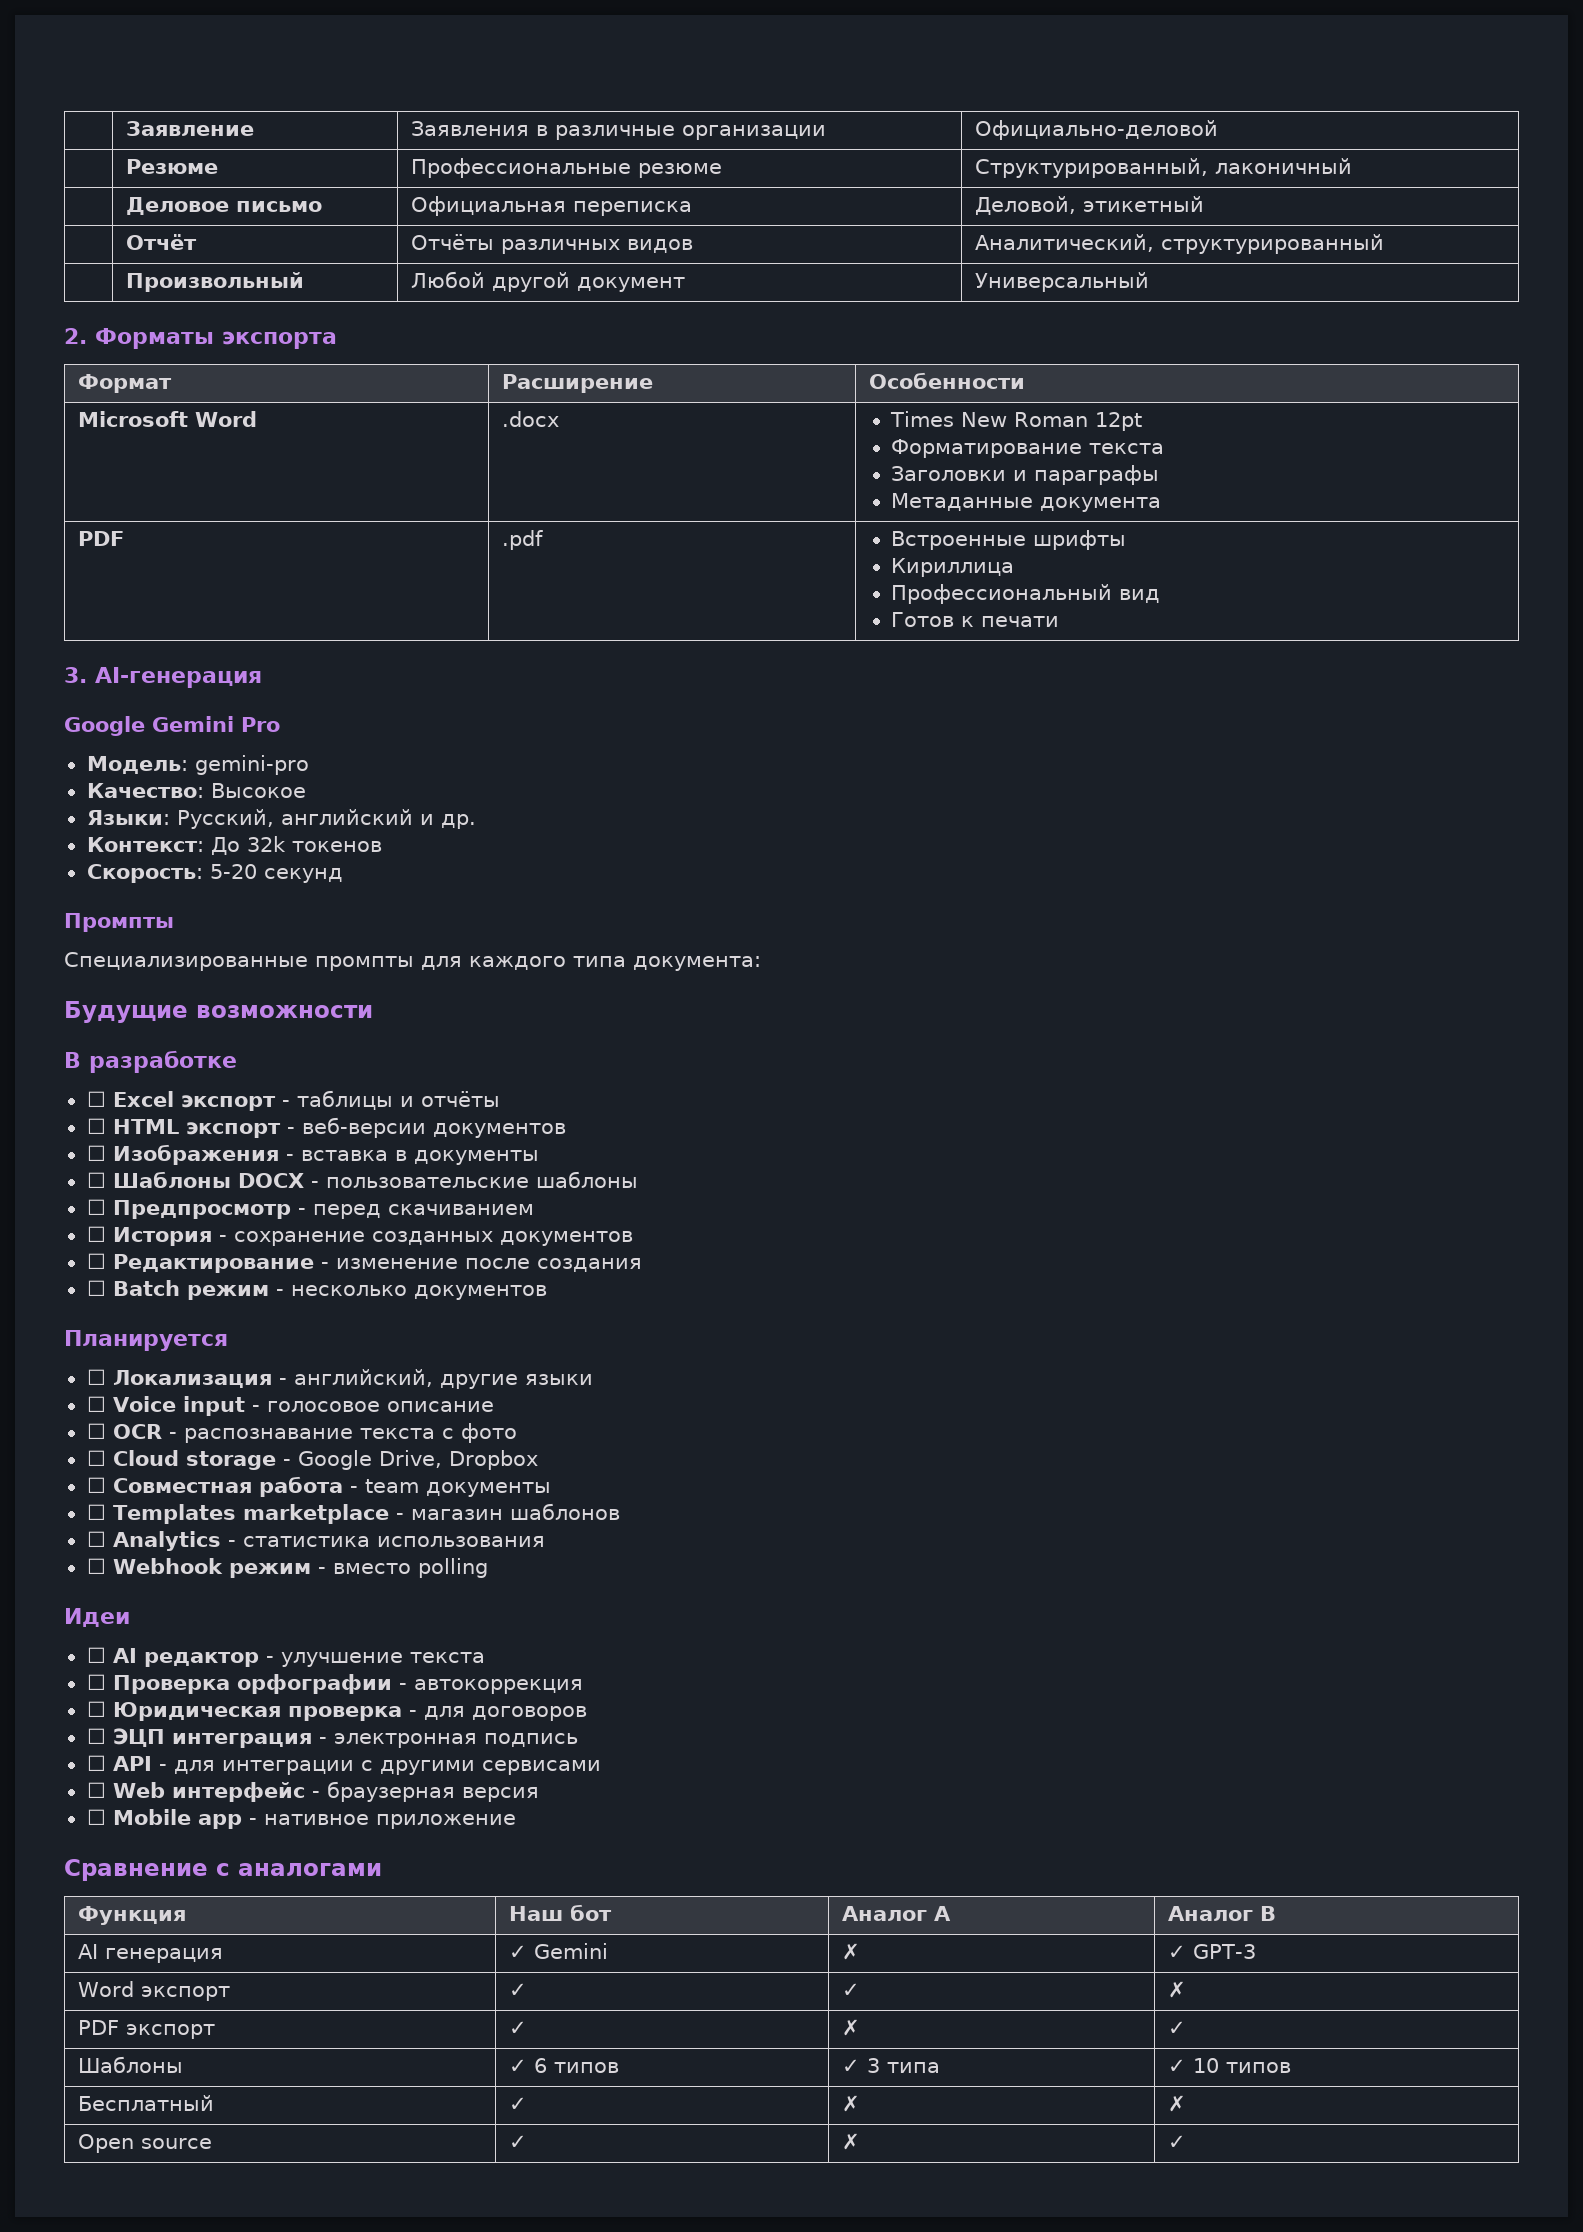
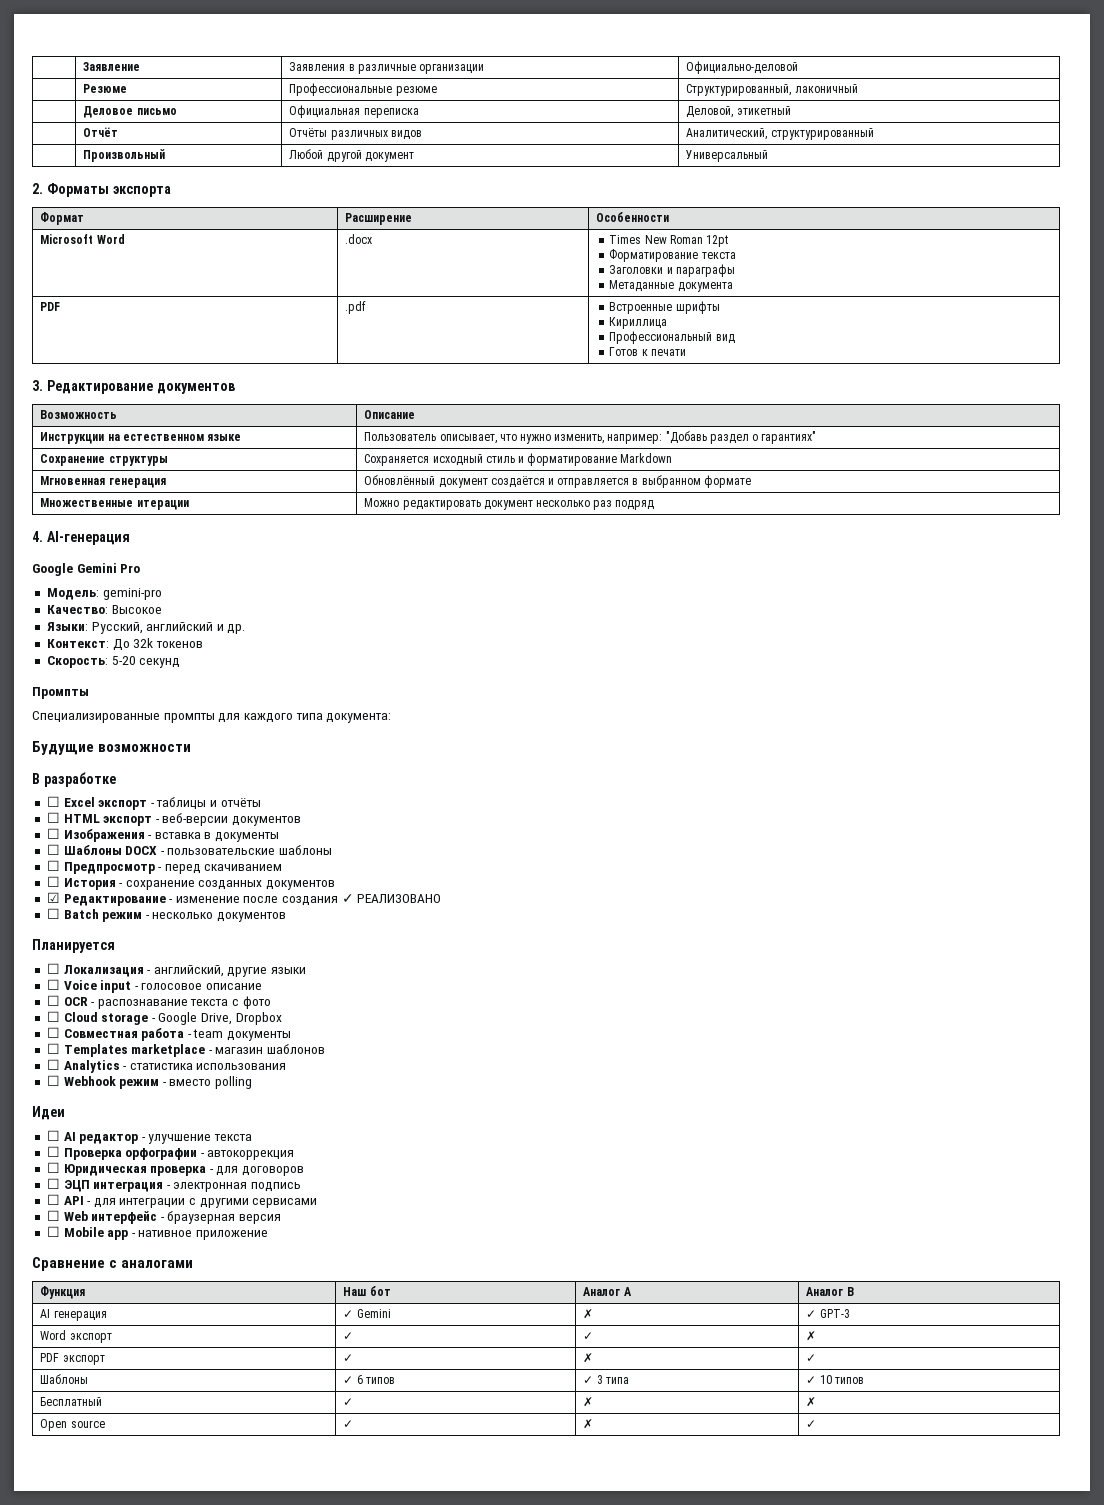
- 3. AI-генерация
+ 3. Редактирование документов
+ Возможность | Описание
+ Инструкции на естественном языке | Пользователь описывает, что нужно изменить, например: "Добавь раздел о гарантиях"
+ Сохранение структуры | Сохраняется исходный стиль и форматирование Markdown
+ Мгновенная генерация | Обновлённый документ создаётся и отправляется в выбранном формате
+ Множественные итерации | Можно редактировать документ несколько раз подряд
+ 4. AI-генерация
- ☐ Редактирование - изменение после создания
+ ☑ Редактирование - изменение после создания ✓ РЕАЛИЗОВАНО

